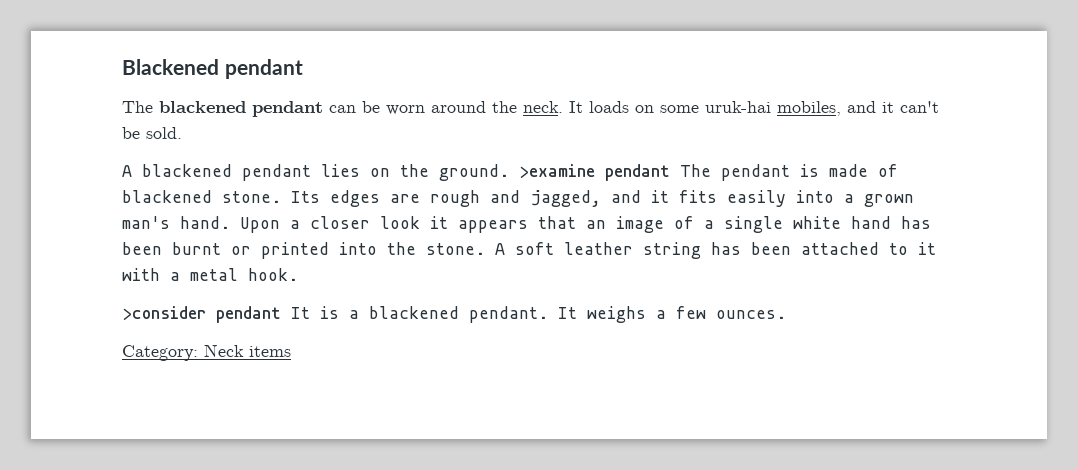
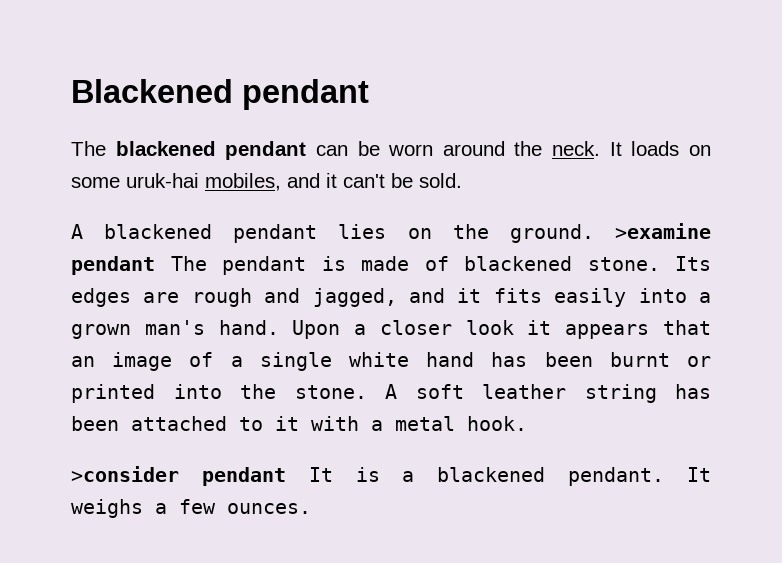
- Category: Neck items

